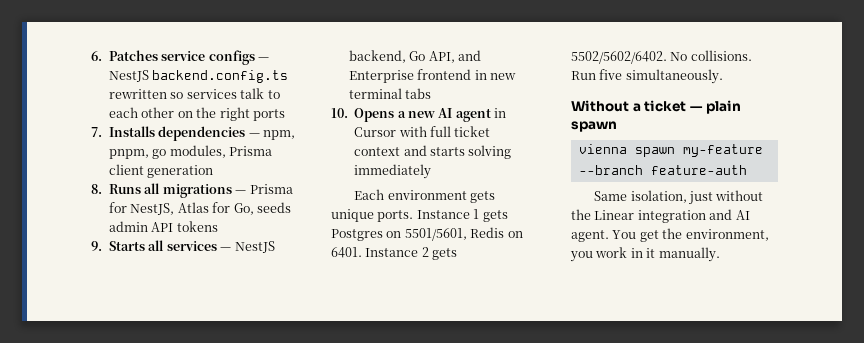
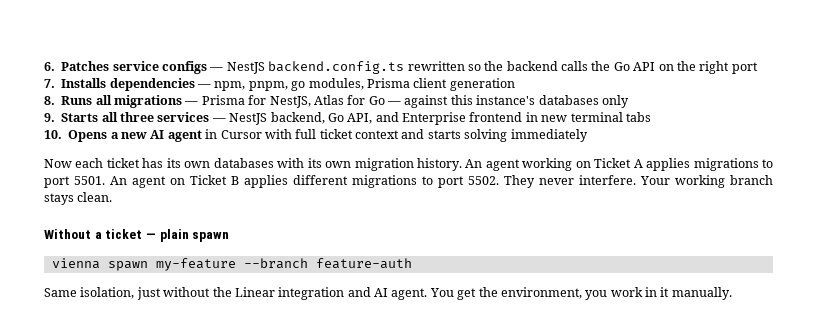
- 6. Patches service configs — NestJS backend.config.ts rewritten so services talk to each other on the right ports
+ 6. Patches service configs — NestJS backend.config.ts rewritten so the backend calls the Go API on the right port
- 8. Runs all migrations — Prisma for NestJS, Atlas for Go, seeds admin API tokens
+ 8. Runs all migrations — Prisma for NestJS, Atlas for Go — against this instance's databases only
- 9. Starts all services — NestJS backend, Go API, and Enterprise frontend in new terminal tabs
+ 9. Starts all three services — NestJS backend, Go API, and Enterprise frontend in new terminal tabs
- Each environment gets unique ports. Instance 1 gets Postgres on 5501/5601, Redis on 6401. Instance 2 gets 5502/5602/6402. No collisions. Run five simultaneously.
+ Now each ticket has its own databases with its own migration history. An agent working on Ticket A applies migrations to port 5501. An agent on Ticket B applies different migrations to port 5502. They never interfere. Your working branch stays clean.

